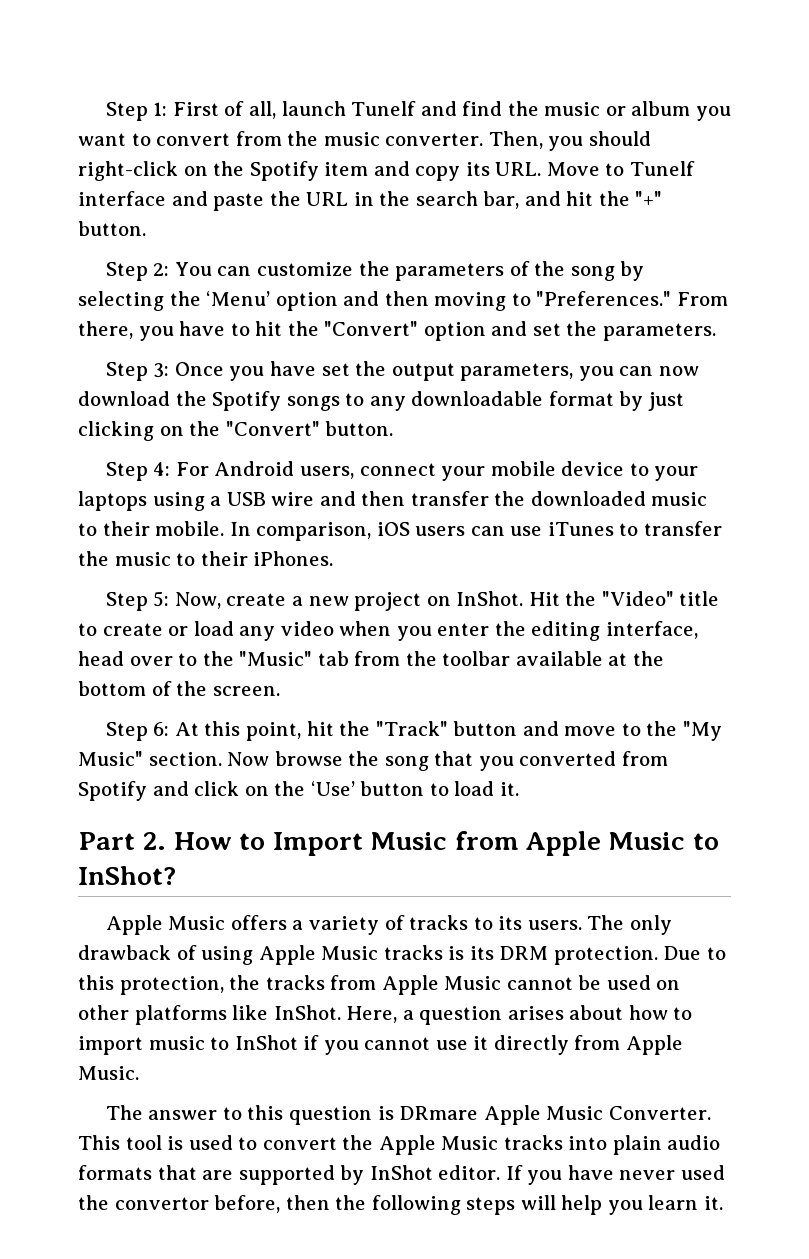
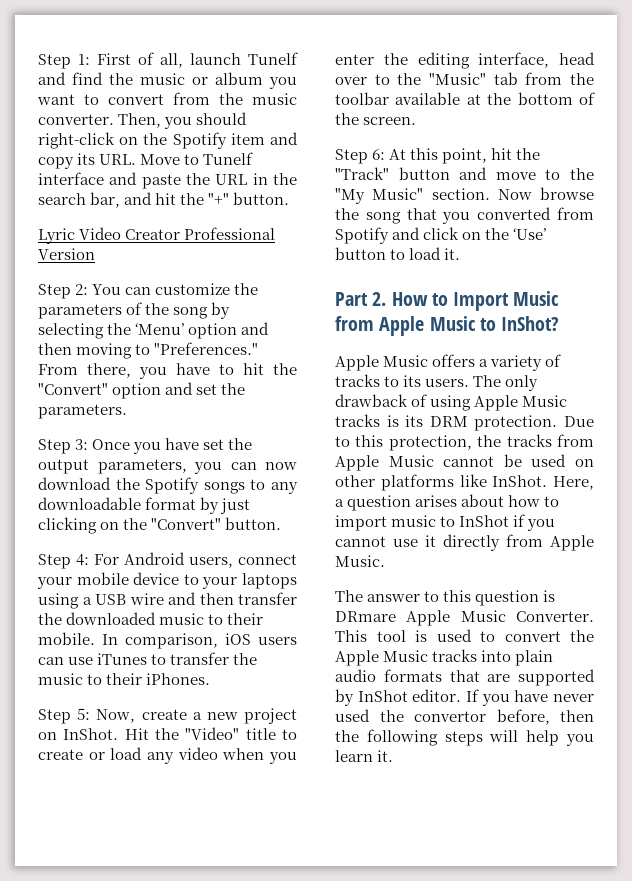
+ Lyric Video Creator Professional Version

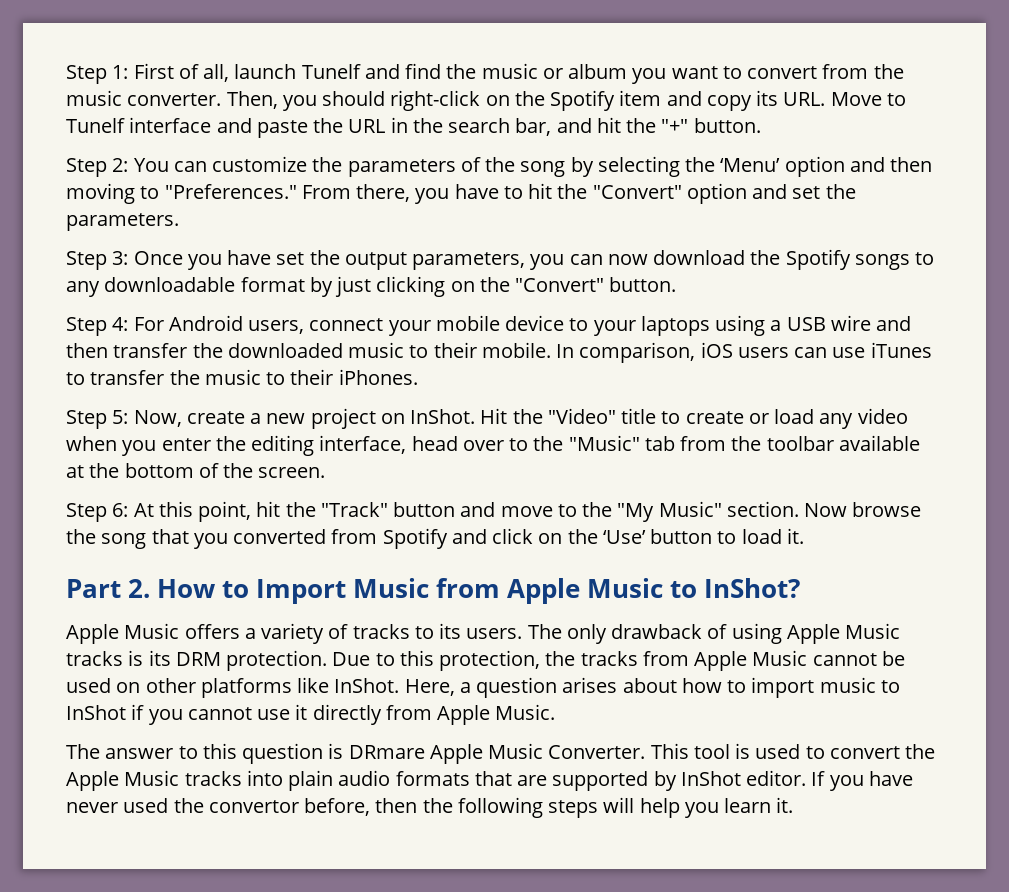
- Lyric Video Creator Professional Version

